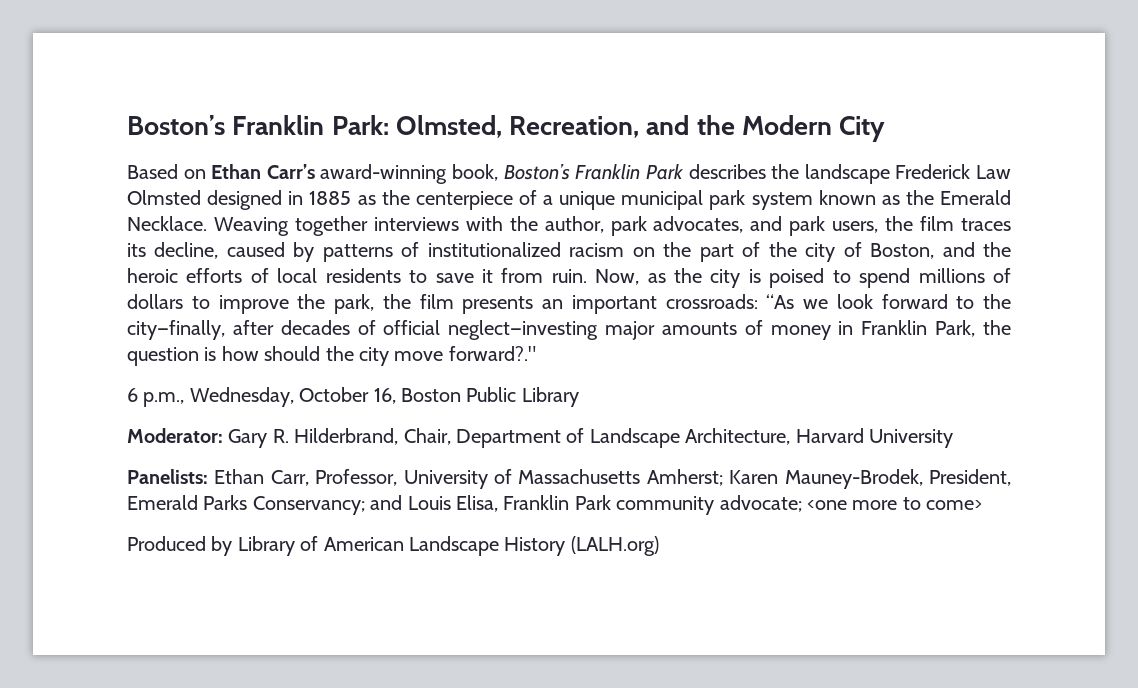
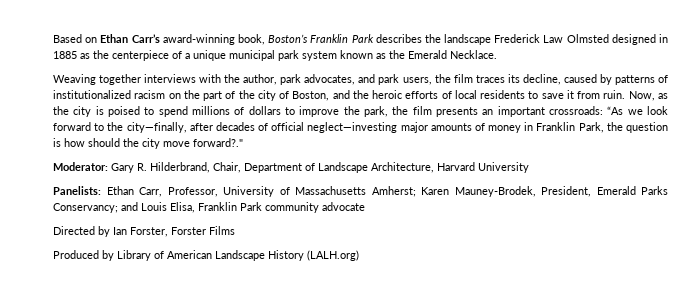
- Boston’s Franklin Park: Olmsted, Recreation, and the Modern City
- Based on Ethan Carr’s award-winning book, Boston’s Franklin Park describes the landscape Frederick Law Olmsted designed in 1885 as the centerpiece of a unique municipal park system known as the Emerald Necklace. Weaving together interviews with the author, park advocates, and park users, the film traces its decline, caused by patterns of institutionalized racism on the part of the city of Boston, and the heroic efforts of local residents to save it from ruin.
+ Based on Ethan Carr’s award-winning book, Boston’s Franklin Park describes the landscape Frederick Law Olmsted designed in 1885 as the centerpiece of a unique municipal park system known as the Emerald Necklace.
+ Weaving together interviews with the author, park advocates, and park users, the film traces its decline, caused by patterns of institutionalized racism on the part of the city of Boston, and the heroic efforts of local residents to save it from ruin.
- 6 p.m., Wednesday, October 16, Boston Public Library
- Panelists: Ethan Carr, Professor, University of Massachusetts Amherst; Karen Mauney-Brodek, President, Emerald Parks Conservancy; and Louis Elisa, Franklin Park community advocate; <one more to come>
+ Panelists: Ethan Carr, Professor, University of Massachusetts Amherst; Karen Mauney-Brodek, President, Emerald Parks Conservancy; and Louis Elisa, Franklin Park community advocate
+ Directed by Ian Forster, Forster Films

